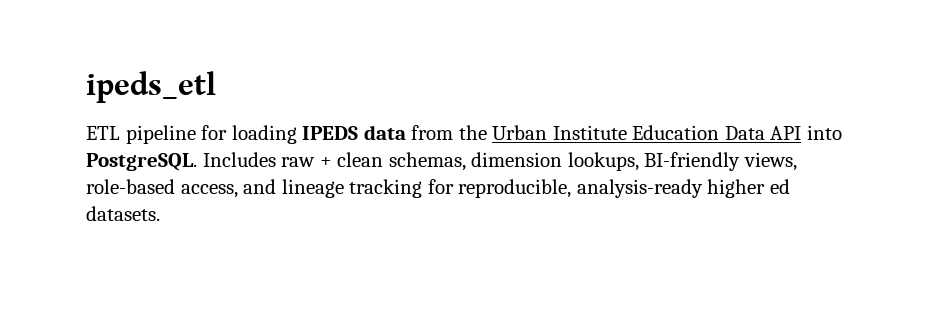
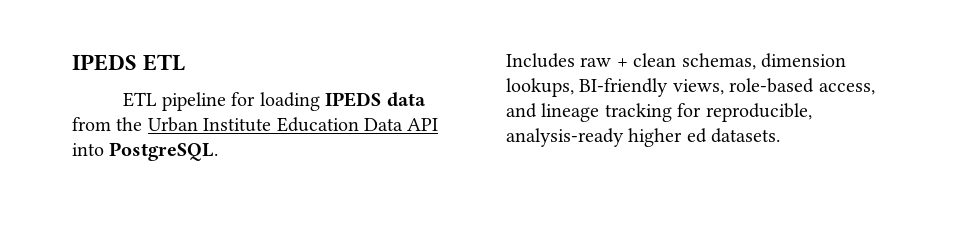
- ipeds_etl
+ IPEDS ETL
- ETL pipeline for loading IPEDS data from the Urban Institute Education Data API into PostgreSQL. Includes raw + clean schemas, dimension lookups, BI-friendly views, role-based access, and lineage tracking for reproducible, analysis-ready higher ed datasets.
+ ETL pipeline for loading IPEDS data from the Urban Institute Education Data API into PostgreSQL.
+ Includes raw + clean schemas, dimension lookups, BI-friendly views, role-based access, and lineage tracking for reproducible, analysis-ready higher ed datasets.

